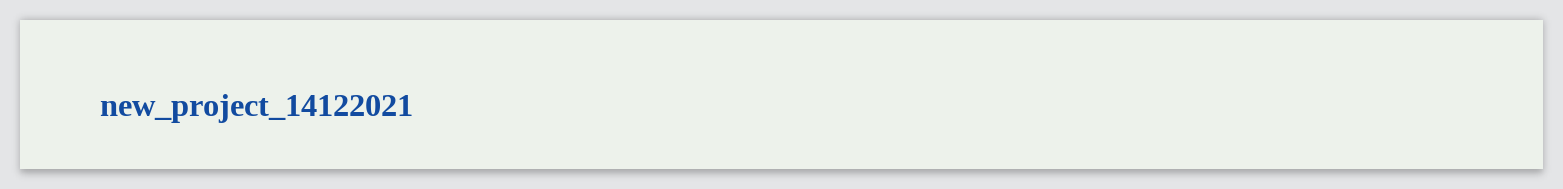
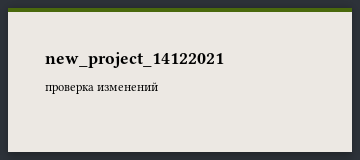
+ проверка изменений

